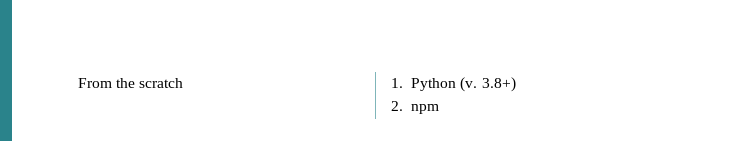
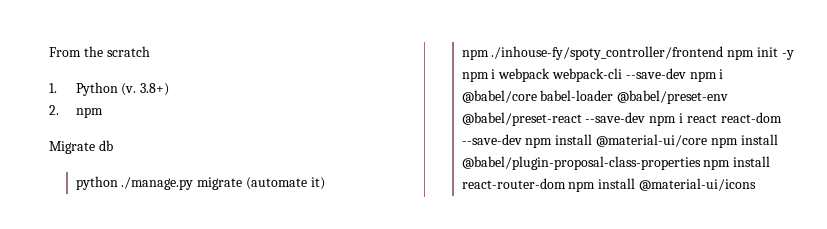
+ Migrate db
+ python ./manage.py migrate (automate it)
+ npm ./inhouse-fy/spoty_controller/frontend npm init -y npm i webpack webpack-cli --save-dev npm i @babel/core babel-loader @babel/preset-env @babel/preset-react --save-dev npm i react react-dom --save-dev npm install @material-ui/core npm install @babel/plugin-proposal-class-properties npm install react-router-dom npm install @material-ui/icons

